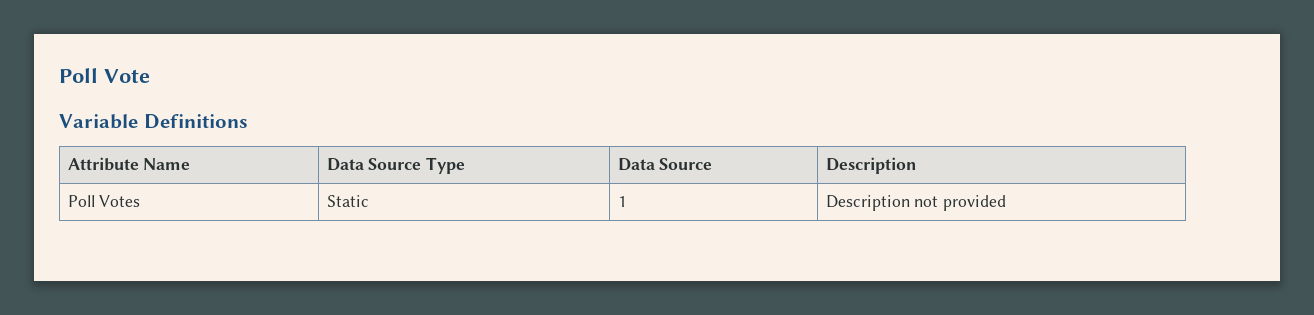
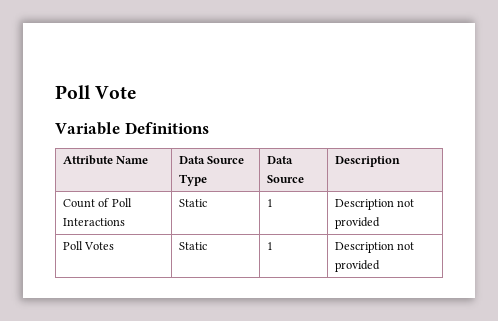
+ Count of Poll Interactions | Static | 1 | Description not provided

